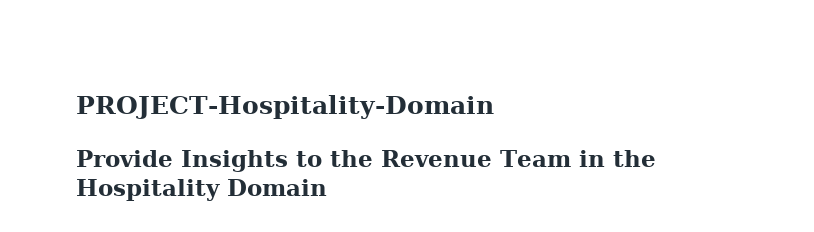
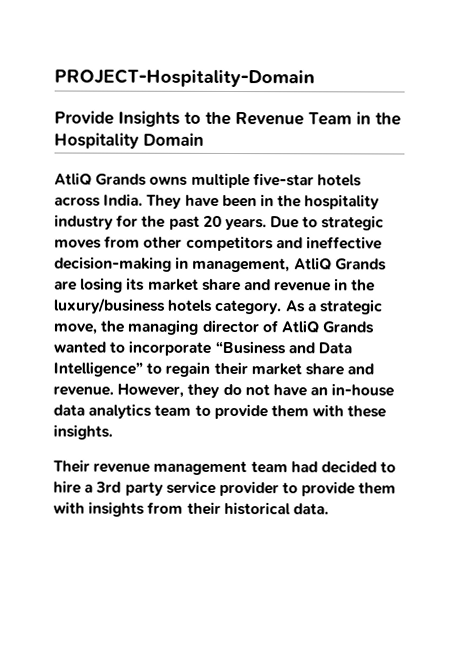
+ AtliQ Grands owns multiple five-star hotels across India. They have been in the hospitality industry for the past 20 years. Due to strategic moves from other competitors and ineffective decision-making in management, AtliQ Grands are losing its market share and revenue in the luxury/business hotels category. As a strategic move, the managing director of AtliQ Grands wanted to incorporate “Business and Data Intelligence” to regain their market share and revenue. However, they do not have an in-house data analytics team to provide them with these insights.
+ Their revenue management team had decided to hire a 3rd party service provider to provide them with insights from their historical data.

